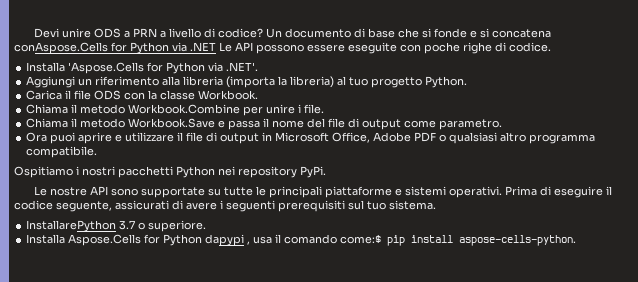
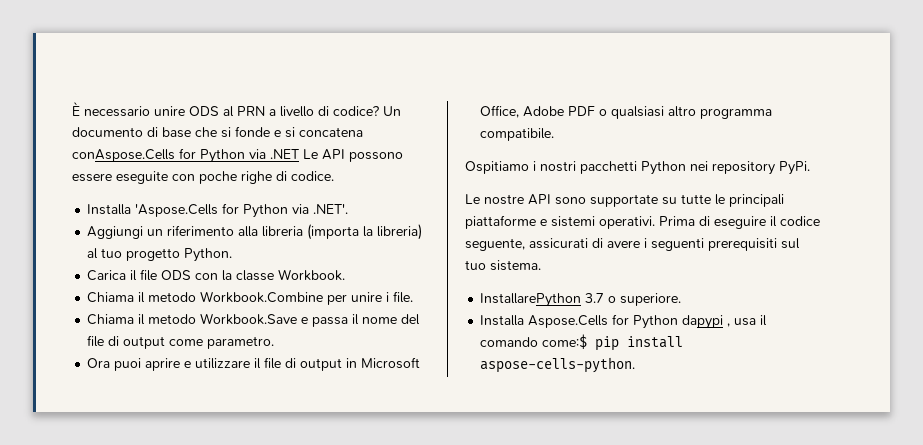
- Devi unire ODS a PRN a livello di codice?
+ È necessario unire ODS al PRN a livello di codice?

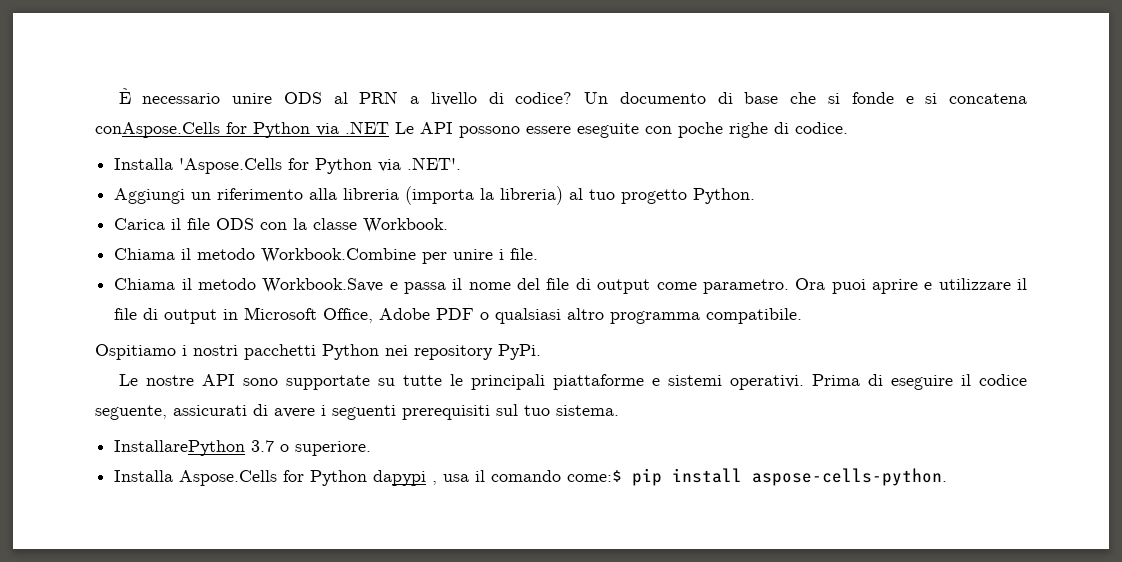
- Chiama il metodo Workbook.Save e passa il nome del file di output come parametro.
- Ora puoi aprire e utilizzare il file di output in Microsoft Office, Adobe PDF o qualsiasi altro programma compatibile.
+ Chiama il metodo Workbook.Save e passa il nome del file di output come parametro. Ora puoi aprire e utilizzare il file di output in Microsoft Office, Adobe PDF o qualsiasi altro programma compatibile.

